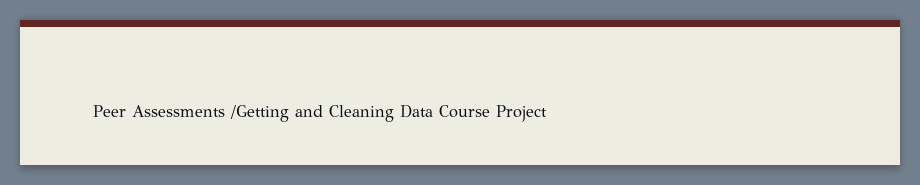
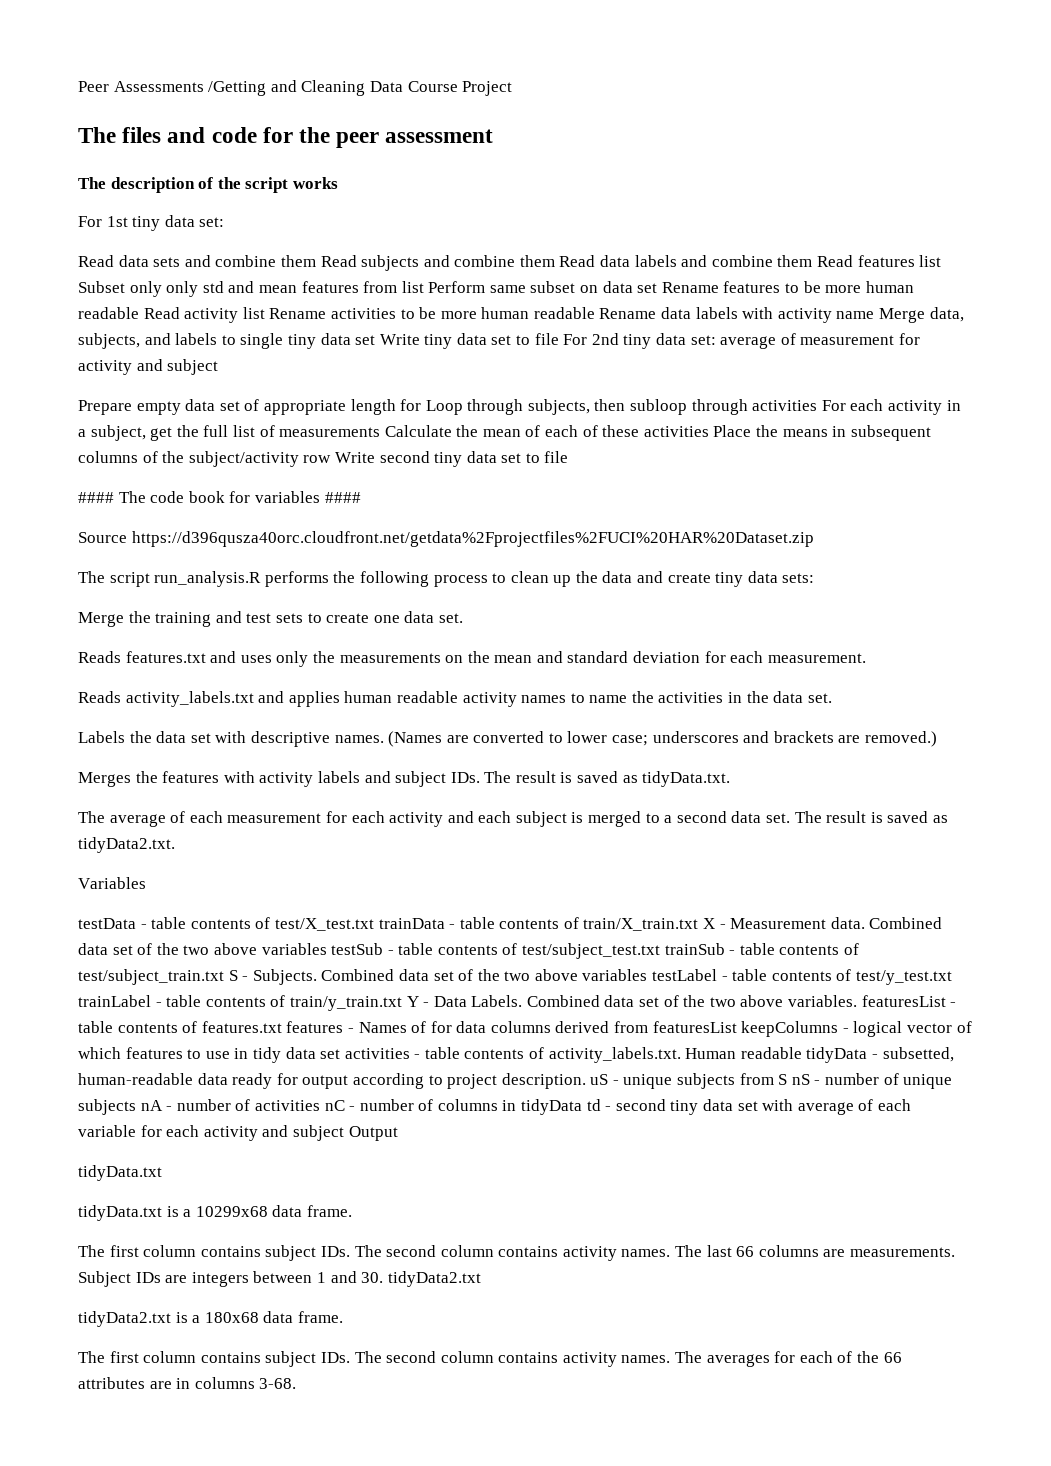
+ The files and code for the peer assessment
+ The description of the script works
+ For 1st tiny data set:
+ Read data sets and combine them Read subjects and combine them Read data labels and combine them Read features list Subset only only std and mean features from list Perform same subset on data set Rename features to be more human readable Read activity list Rename activities to be more human readable Rename data labels with activity name Merge data, subjects, and labels to single tiny data set Write tiny data set to file For 2nd tiny data set: average of measurement for activity and subject
+ Prepare empty data set of appropriate length for Loop through subjects, then subloop through activities For each activity in a subject, get the full list of measurements Calculate the mean of each of these activities Place the means in subsequent columns of the subject/activity row Write second tiny data set to file
+ #### The code book for variables ####
+ Source https://d396qusza40orc.cloudfront.net/getdata%2Fprojectfiles%2FUCI%20HAR%20Dataset.zip
+ The script run_analysis.R performs the following process to clean up the data and create tiny data sets:
+ Merge the training and test sets to create one data set.
+ Reads features.txt and uses only the measurements on the mean and standard deviation for each measurement.
+ Reads activity_labels.txt and applies human readable activity names to name the activities in the data set.
+ Labels the data set with descriptive names. (Names are converted to lower case; underscores and brackets are removed.)
+ Merges the features with activity labels and subject IDs. The result is saved as tidyData.txt.
+ The average of each measurement for each activity and each subject is merged to a second data set. The result is saved as tidyData2.txt.
+ Variables
+ testData - table contents of test/X_test.txt trainData - table contents of train/X_train.txt X - Measurement data. Combined data set of the two above variables testSub - table contents of test/subject_test.txt trainSub - table contents of test/subject_train.txt S - Subjects. Combined data set of the two above variables testLabel - table contents of test/y_test.txt trainLabel - table contents of train/y_train.txt Y - Data Labels. Combined data set of the two above variables. featuresList - table contents of features.txt features - Names of for data columns derived from featuresList keepColumns - logical vector of which features to use in tidy data set activities - table contents of activity_labels.txt. Human readable tidyData - subsetted, human-readable data ready for output according to project description. uS - unique subjects from S nS - number of unique subjects nA - number of activities nC - number of columns in tidyData td - second tiny data set with average of each variable for each activity and subject Output
+ tidyData.txt
+ tidyData.txt is a 10299x68 data frame.
+ The first column contains subject IDs. The second column contains activity names. The last 66 columns are measurements. Subject IDs are integers between 1 and 30. tidyData2.txt
+ tidyData2.txt is a 180x68 data frame.
+ The first column contains subject IDs. The second column contains activity names. The averages for each of the 66 attributes are in columns 3-68.

